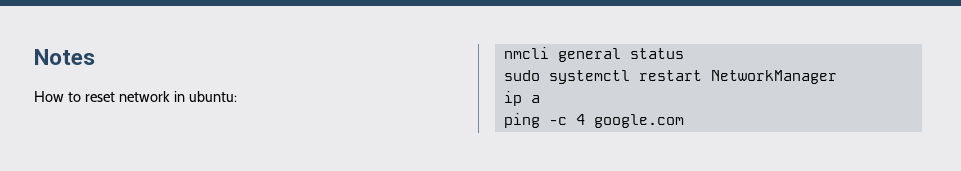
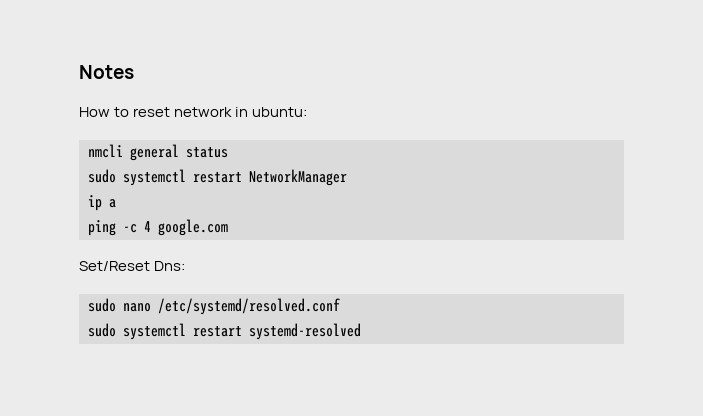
+ Set/Reset Dns:
+ sudo nano /etc/systemd/resolved.conf
+ sudo systemctl restart systemd-resolved

